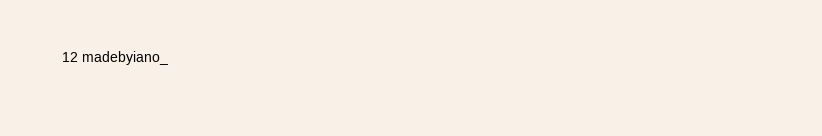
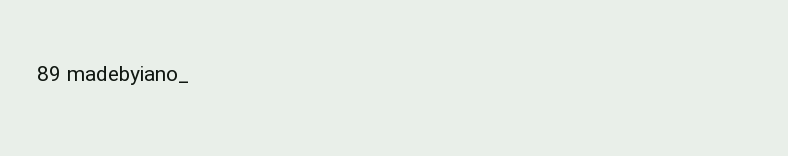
- 12 madebyiano_
+ 89 madebyiano_

